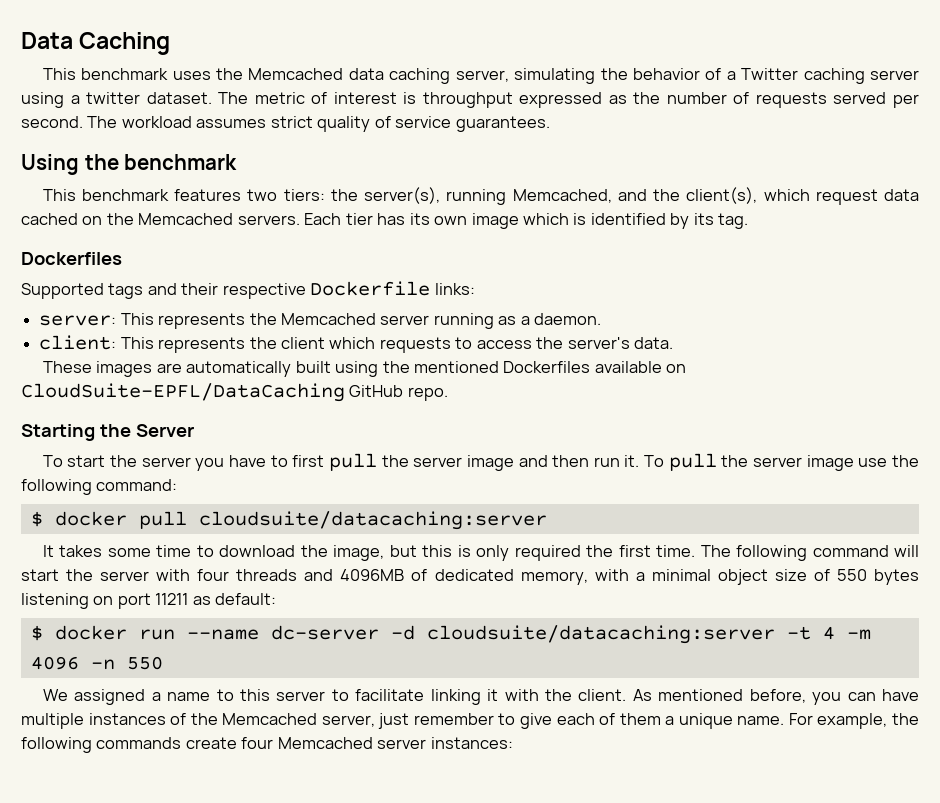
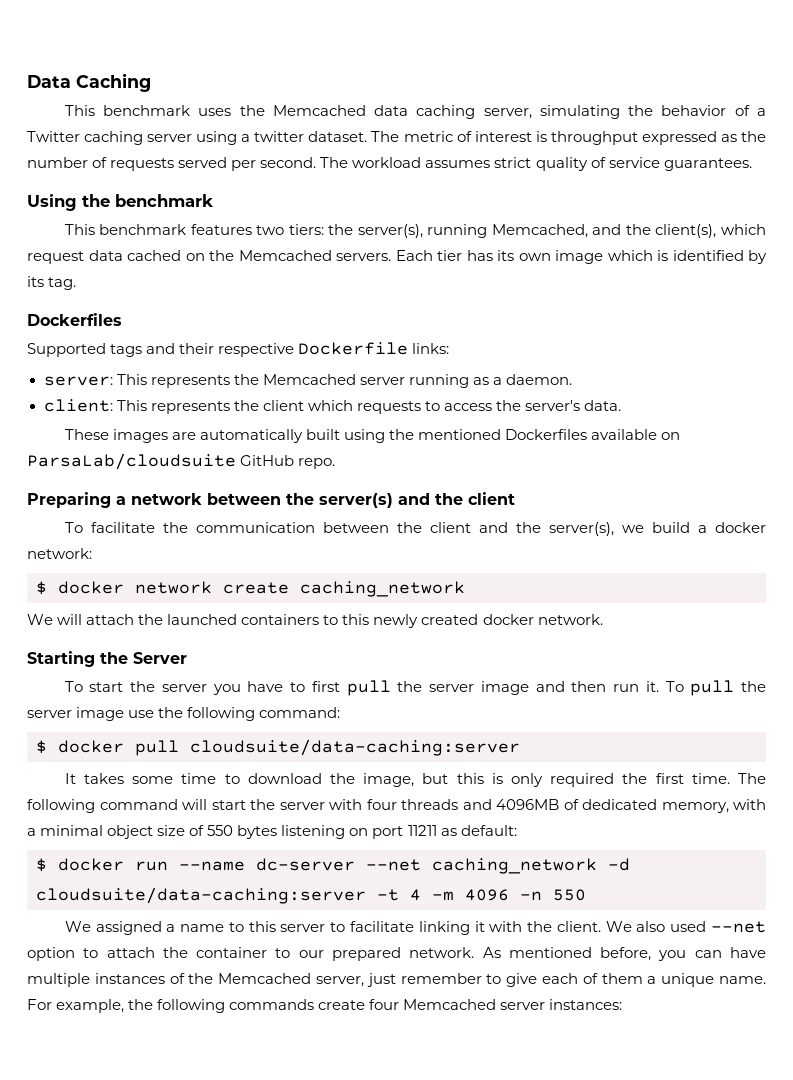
- These images are automatically built using the mentioned Dockerfiles available on CloudSuite-EPFL/DataCaching GitHub repo.
+ These images are automatically built using the mentioned Dockerfiles available on ParsaLab/cloudsuite GitHub repo.
+ Preparing a network between the server(s) and the client
+ To facilitate the communication between the client and the server(s), we build a docker network:
+ $ docker network create caching_network
+ We will attach the launched containers to this newly created docker network.
- $ docker pull cloudsuite/datacaching:server
+ $ docker pull cloudsuite/data-caching:server
- $ docker run --name dc-server -d cloudsuite/datacaching:server -t 4 -m 4096 -n 550
+ $ docker run --name dc-server --net caching_network -d cloudsuite/data-caching:server -t 4 -m 4096 -n 550
+ We also used --net option to attach the container to our prepared network.

